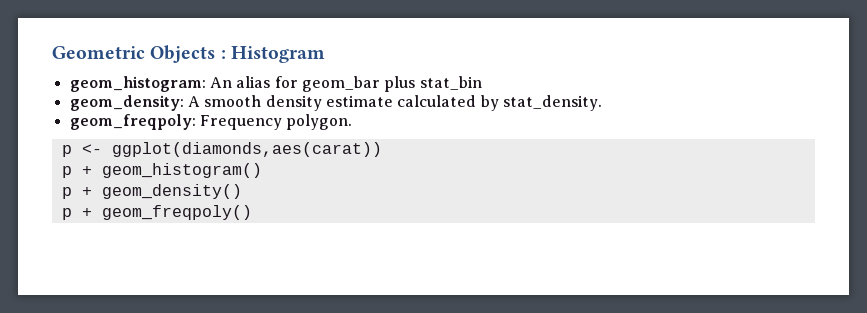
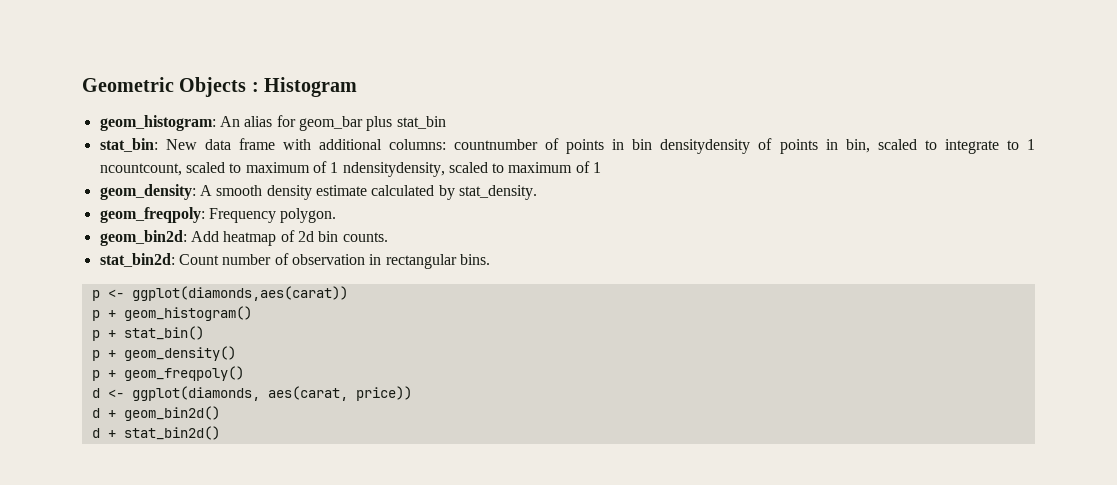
+ stat_bin: New data frame with additional columns: countnumber of points in bin densitydensity of points in bin, scaled to integrate to 1 ncountcount, scaled to maximum of 1 ndensitydensity, scaled to maximum of 1
+ geom_bin2d: Add heatmap of 2d bin counts.
+ stat_bin2d: Count number of observation in rectangular bins.
+ p + stat_bin()
+ d <- ggplot(diamonds, aes(carat, price))
+ d + geom_bin2d()
+ d + stat_bin2d()

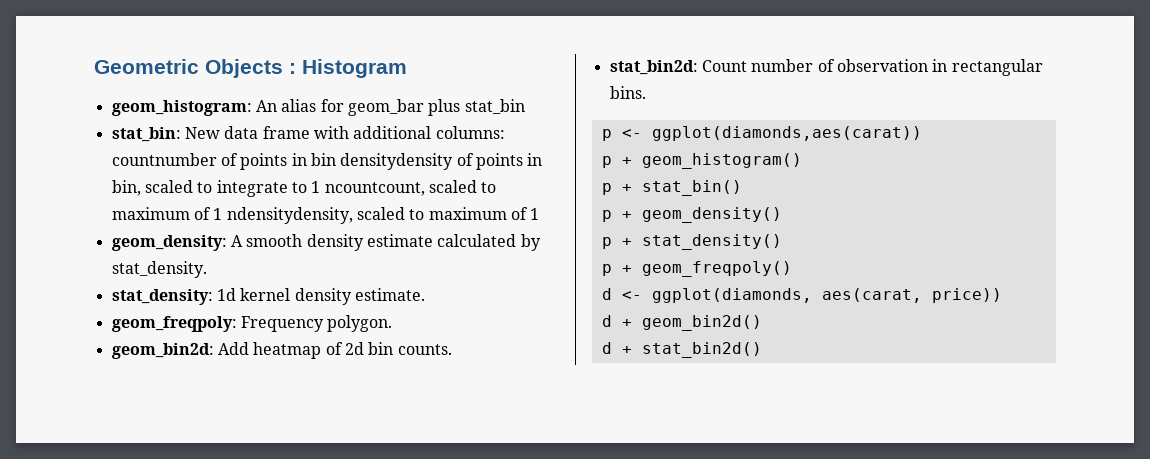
+ stat_density: 1d kernel density estimate.
+ p + stat_density()

